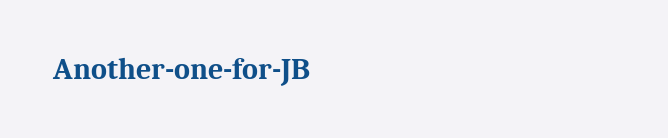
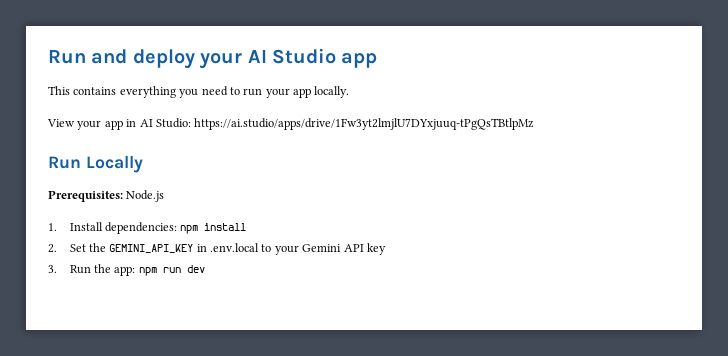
- Another-one-for-JB
+ Run and deploy your AI Studio app
+ This contains everything you need to run your app locally.
+ View your app in AI Studio: https://ai.studio/apps/drive/1Fw3yt2lmjlU7DYxjuuq-tPgQsTBtlpMz
+ Run Locally
+ Prerequisites: Node.js
+ 1. Install dependencies: npm install
+ 2. Set the GEMINI_API_KEY in .env.local to your Gemini API key
+ 3. Run the app: npm run dev

